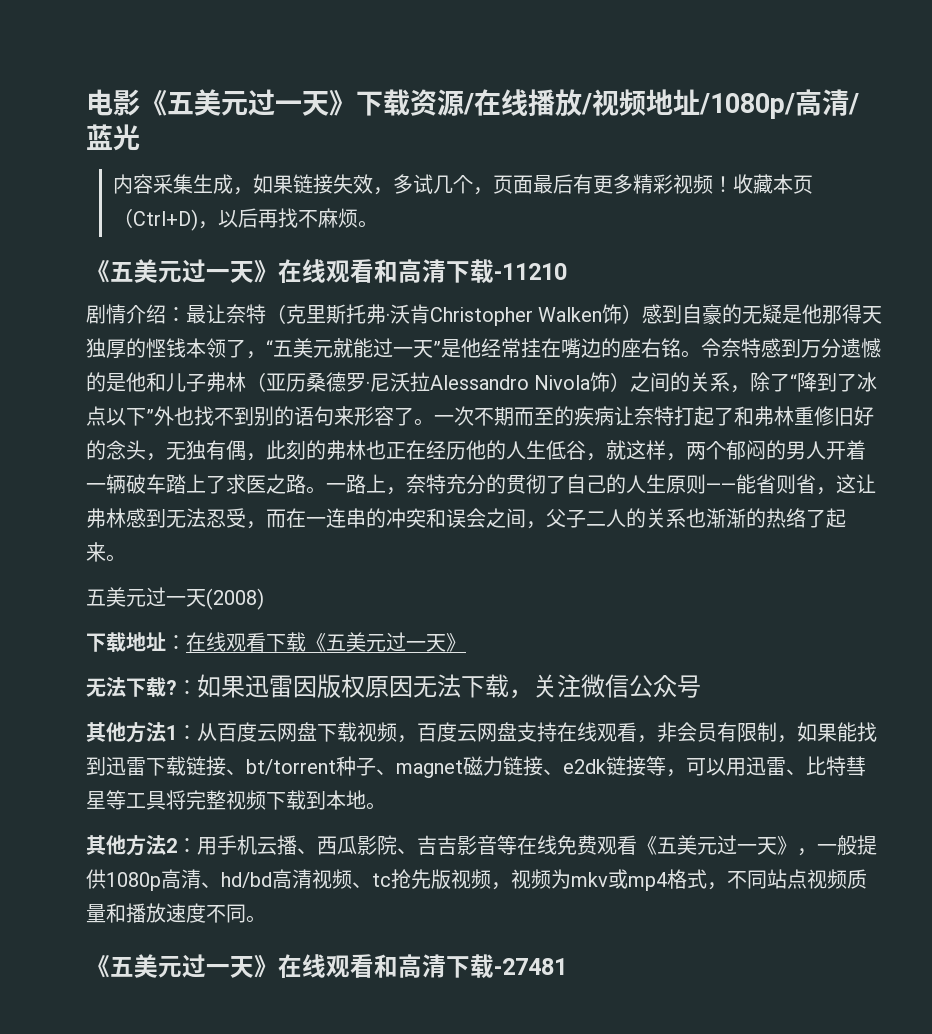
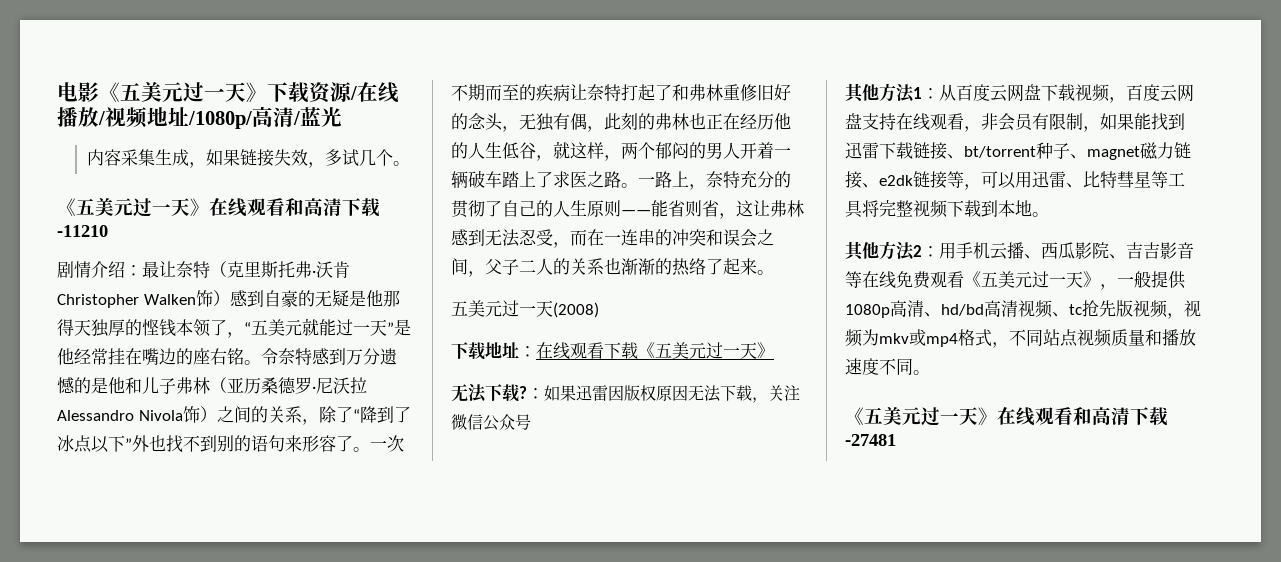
- 内容采集生成，如果链接失效，多试几个，页面最后有更多精彩视频！收藏本页（Ctrl+D)，以后再找不麻烦。
+ 内容采集生成，如果链接失效，多试几个。

